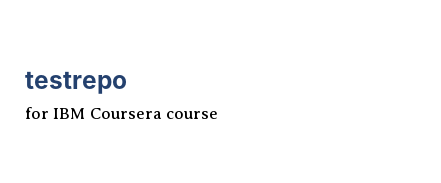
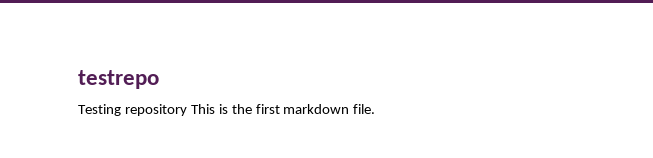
- for IBM Coursera course
+ Testing repository This is the first markdown file.

